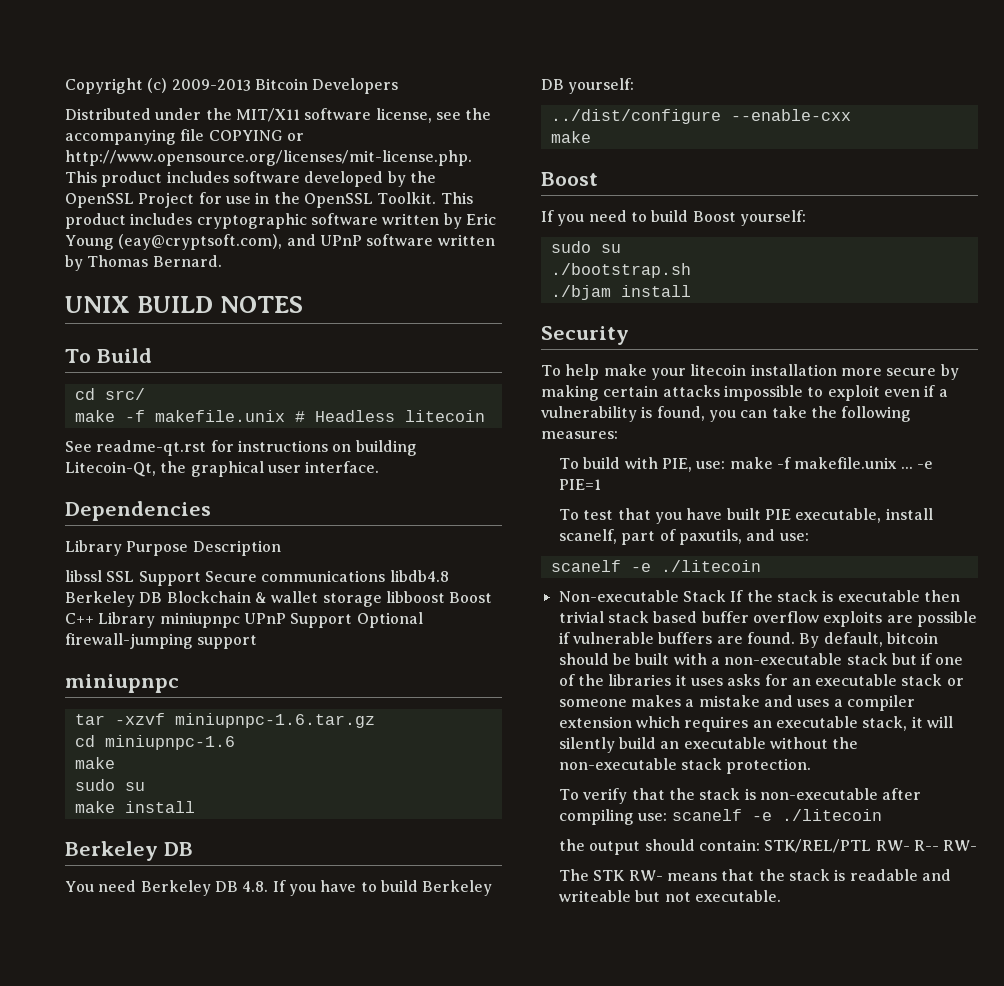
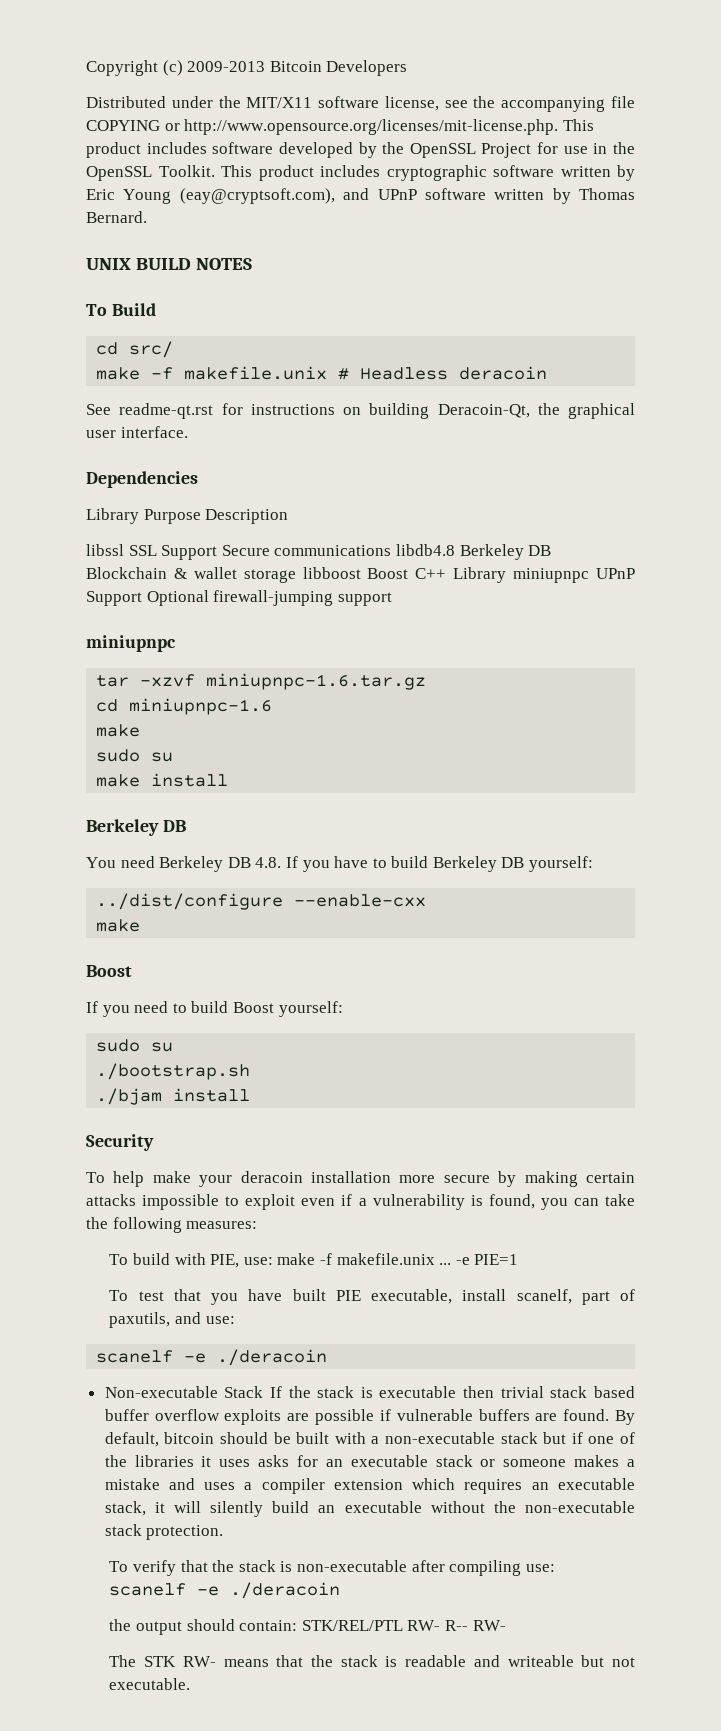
- make -f makefile.unix # Headless litecoin
+ make -f makefile.unix # Headless deracoin
- See readme-qt.rst for instructions on building Litecoin-Qt, the graphical user interface.
+ See readme-qt.rst for instructions on building Deracoin-Qt, the graphical user interface.
- To help make your litecoin installation more secure by making certain attacks impossible to exploit even if a vulnerability is found, you can take the following measures:
+ To help make your deracoin installation more secure by making certain attacks impossible to exploit even if a vulnerability is found, you can take the following measures:
  To test that you have built PIE executable, install scanelf, part of paxutils, and use:
- scanelf -e ./litecoin
+ scanelf -e ./deracoin
- To verify that the stack is non-executable after compiling use: scanelf -e ./litecoin
+ To verify that the stack is non-executable after compiling use: scanelf -e ./deracoin

